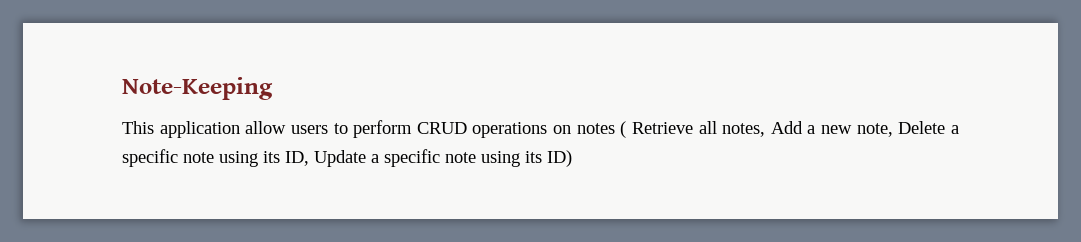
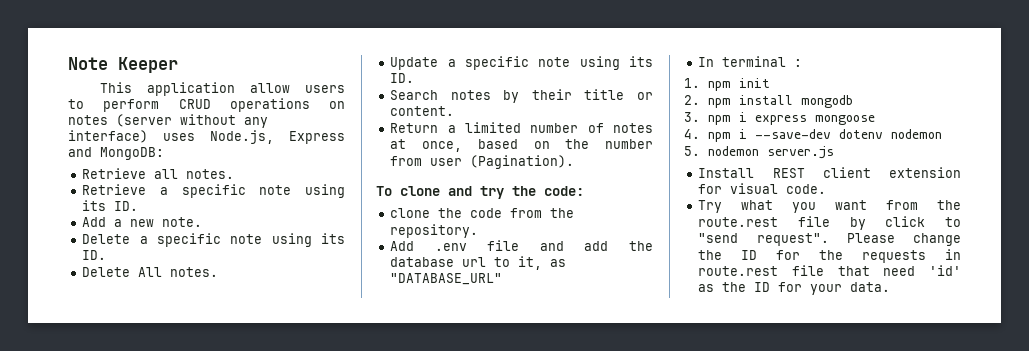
- Note-Keeping
+ Note Keeper
- This application allow users to perform CRUD operations on notes ( Retrieve all notes, Add a new note, Delete a specific note using its ID, Update a specific note using its ID)
+ This application allow users to perform CRUD operations on notes (server without any interface) uses Node.js, Express and MongoDB:
+ Retrieve all notes.
+ Retrieve a specific note using its ID.
+ Add a new note.
+ Delete a specific note using its ID.
+ Delete All notes.
+ Update a specific note using its ID.
+ Search notes by their title or content.
+ Return a limited number of notes at once, based on the number from user (Pagination).
+ To clone and try the code:
+ clone the code from the repository.
+ Add .env file and add the database url to it, as "DATABASE_URL"
+ In terminal :
+ 1. npm init
+ 2. npm install mongodb
+ 3. npm i express mongoose
+ 4. npm i --save-dev dotenv nodemon
+ 5. nodemon server.js
+ Install REST client extension for visual code.
+ Try what you want from the route.rest file by click to "send request". Please change the ID for the requests in route.rest file that need 'id' as the ID for your data.

